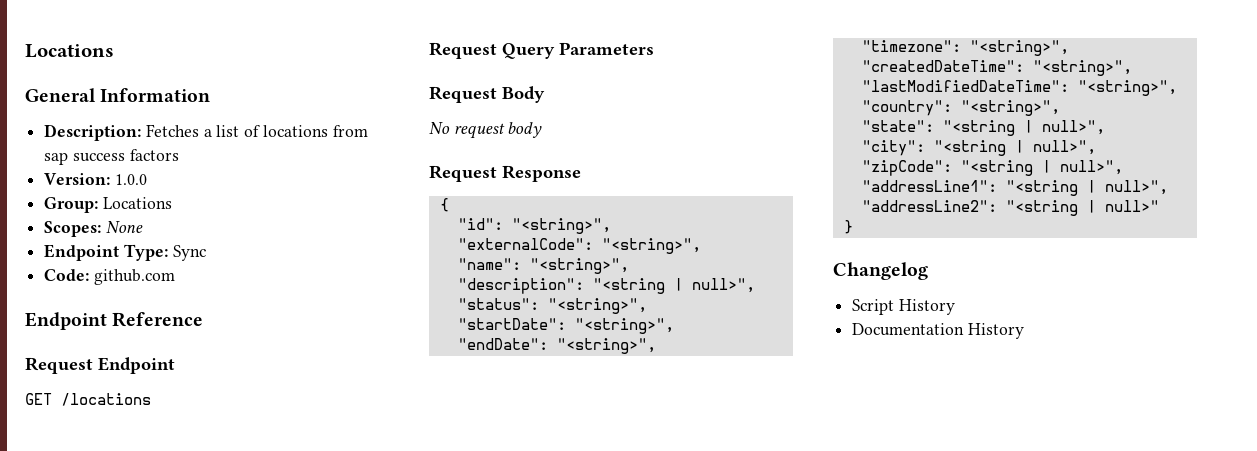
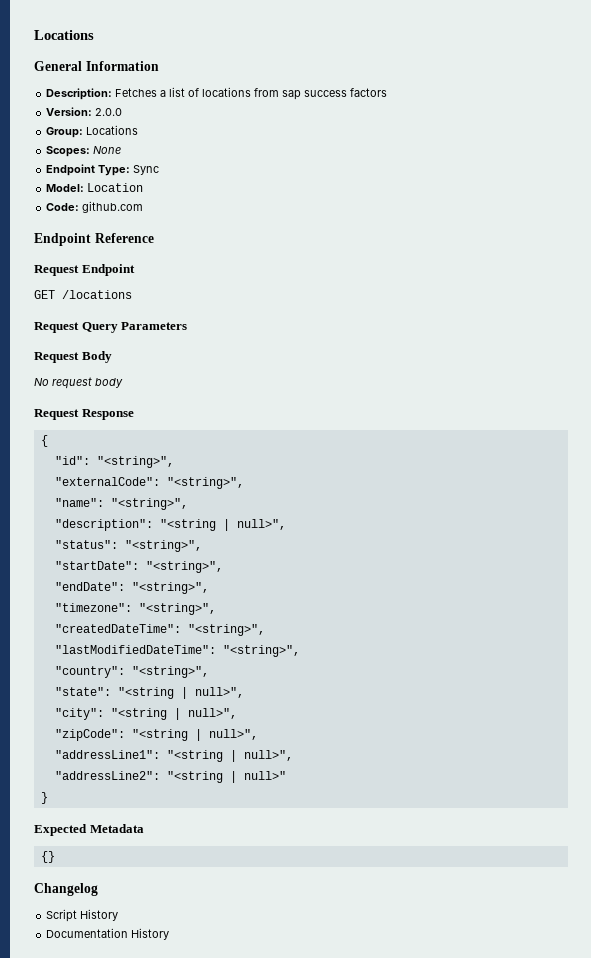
- Version: 1.0.0
+ Version: 2.0.0
+ Model: Location
+ Expected Metadata
+ {}

